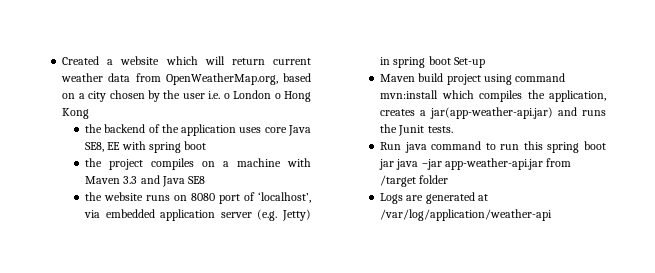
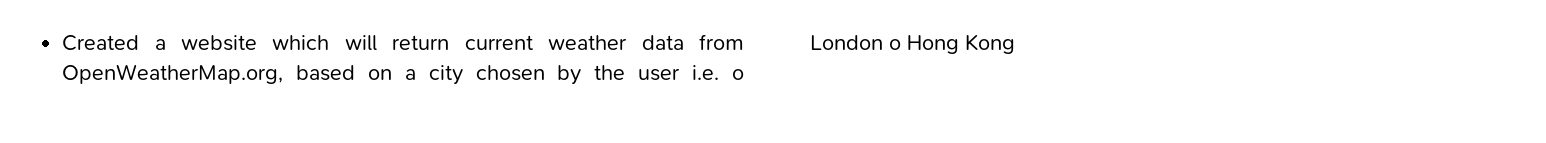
- the backend of the application uses core Java SE8, EE with spring boot
- the project compiles on a machine with Maven 3.3 and Java SE8
- the website runs on 8080 port of ‘localhost’, via embedded application server (e.g. Jetty) in spring boot Set-up
- Maven build project using command mvn:install which compiles the application, creates a jar(app-weather-api.jar) and runs the Junit tests.
- Run java command to run this spring boot jar java –jar app-weather-api.jar from /target folder
- Logs are generated at /var/log/application/weather-api

